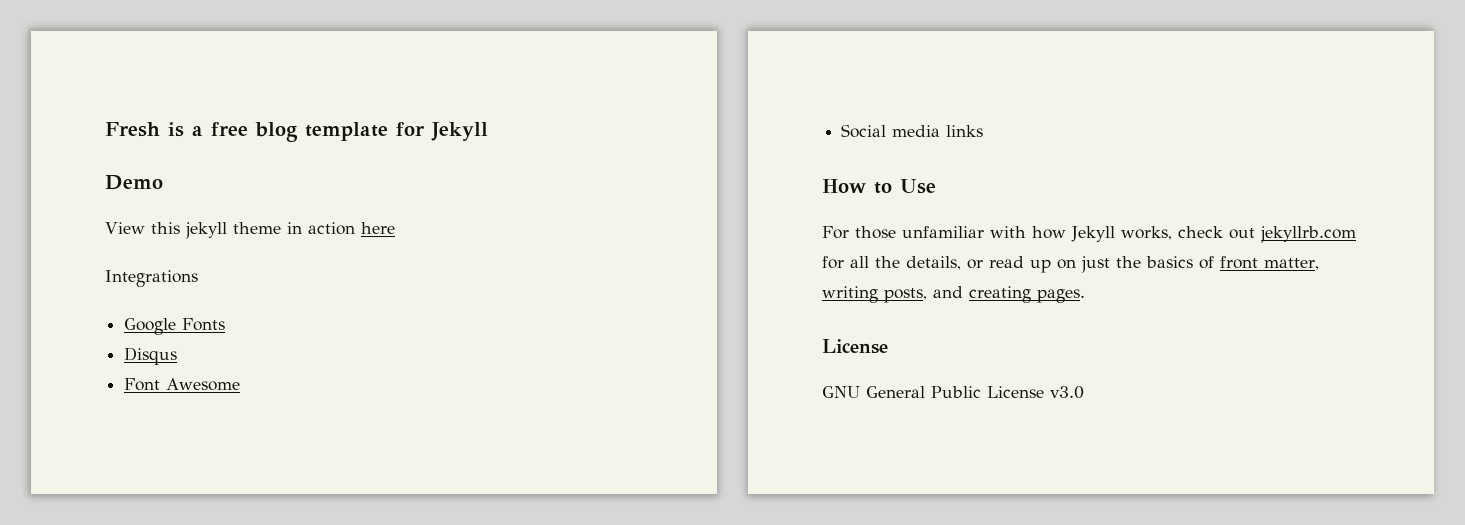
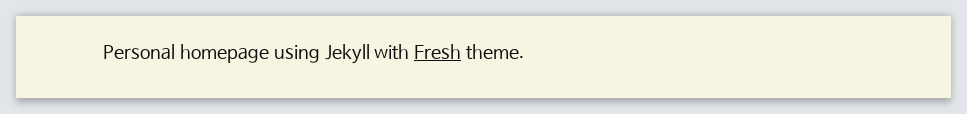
- Fresh is a free blog template for Jekyll
- Demo
- View this jekyll theme in action here
- Integrations
- Google Fonts
- Disqus
- Font Awesome
- Social media links
- How to Use
- For those unfamiliar with how Jekyll works, check out jekyllrb.com for all the details, or read up on just the basics of front matter, writing posts, and creating pages.
- License
- GNU General Public License v3.0
+ Personal homepage using Jekyll with Fresh theme.

